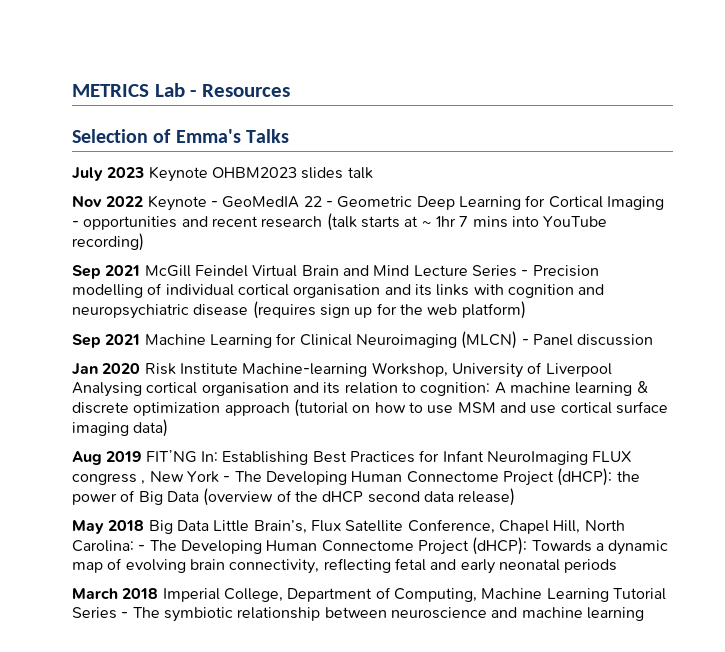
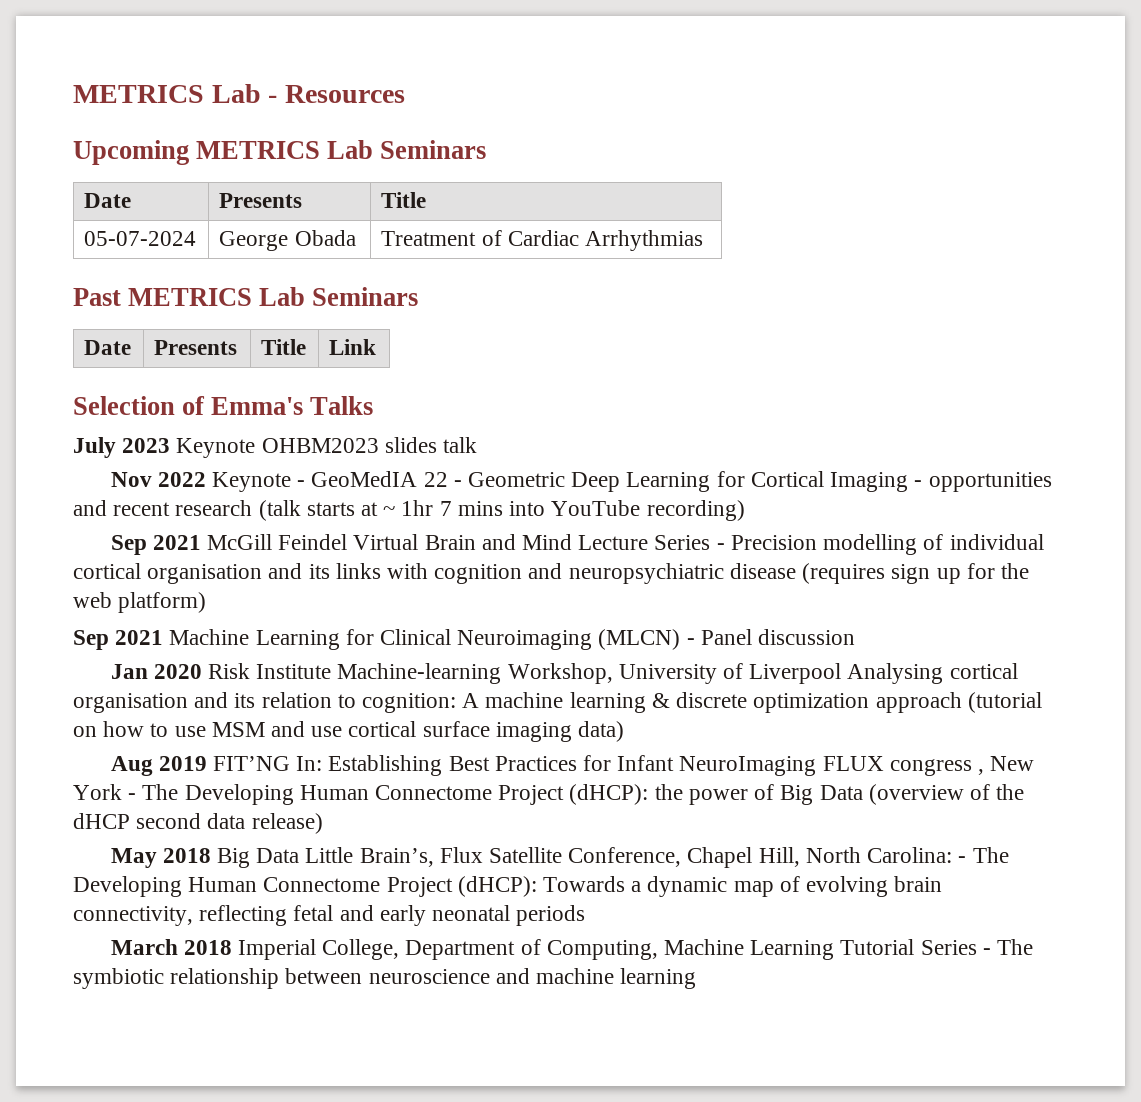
+ Upcoming METRICS Lab Seminars
+ Date | Presents | Title
+ 05-07-2024 | George Obada | Treatment of Cardiac Arrhythmias
+ Past METRICS Lab Seminars
+ Date | Presents | Title | Link

